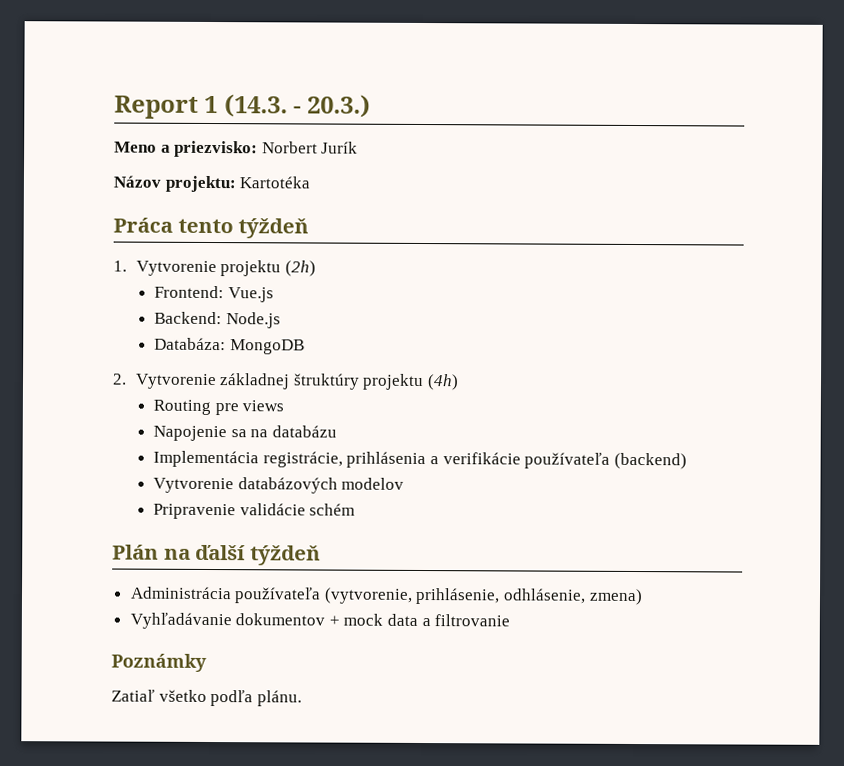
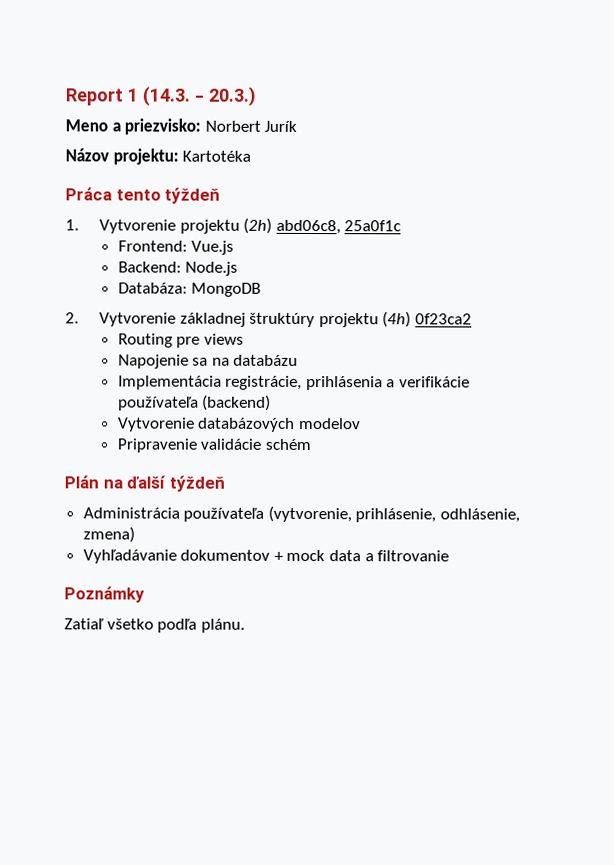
- 1. Vytvorenie projektu (2h)
+ 1. Vytvorenie projektu (2h) abd06c8, 25a0f1c
- 2. Vytvorenie základnej štruktúry projektu (4h)
+ 2. Vytvorenie základnej štruktúry projektu (4h) 0f23ca2

